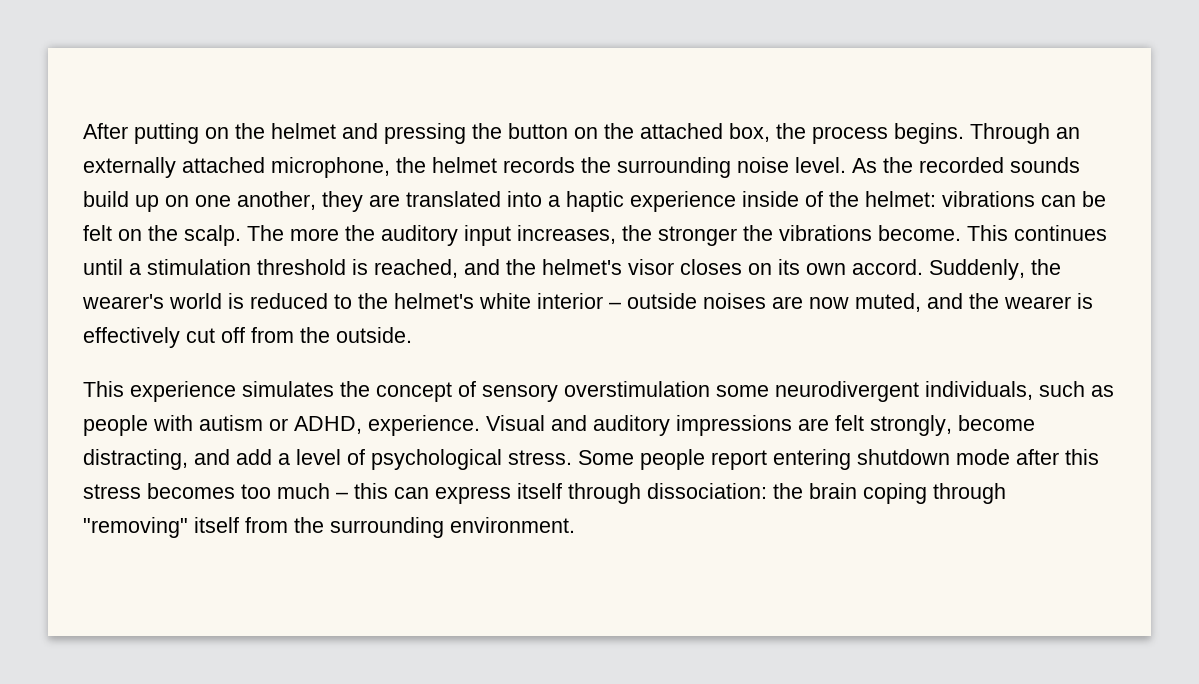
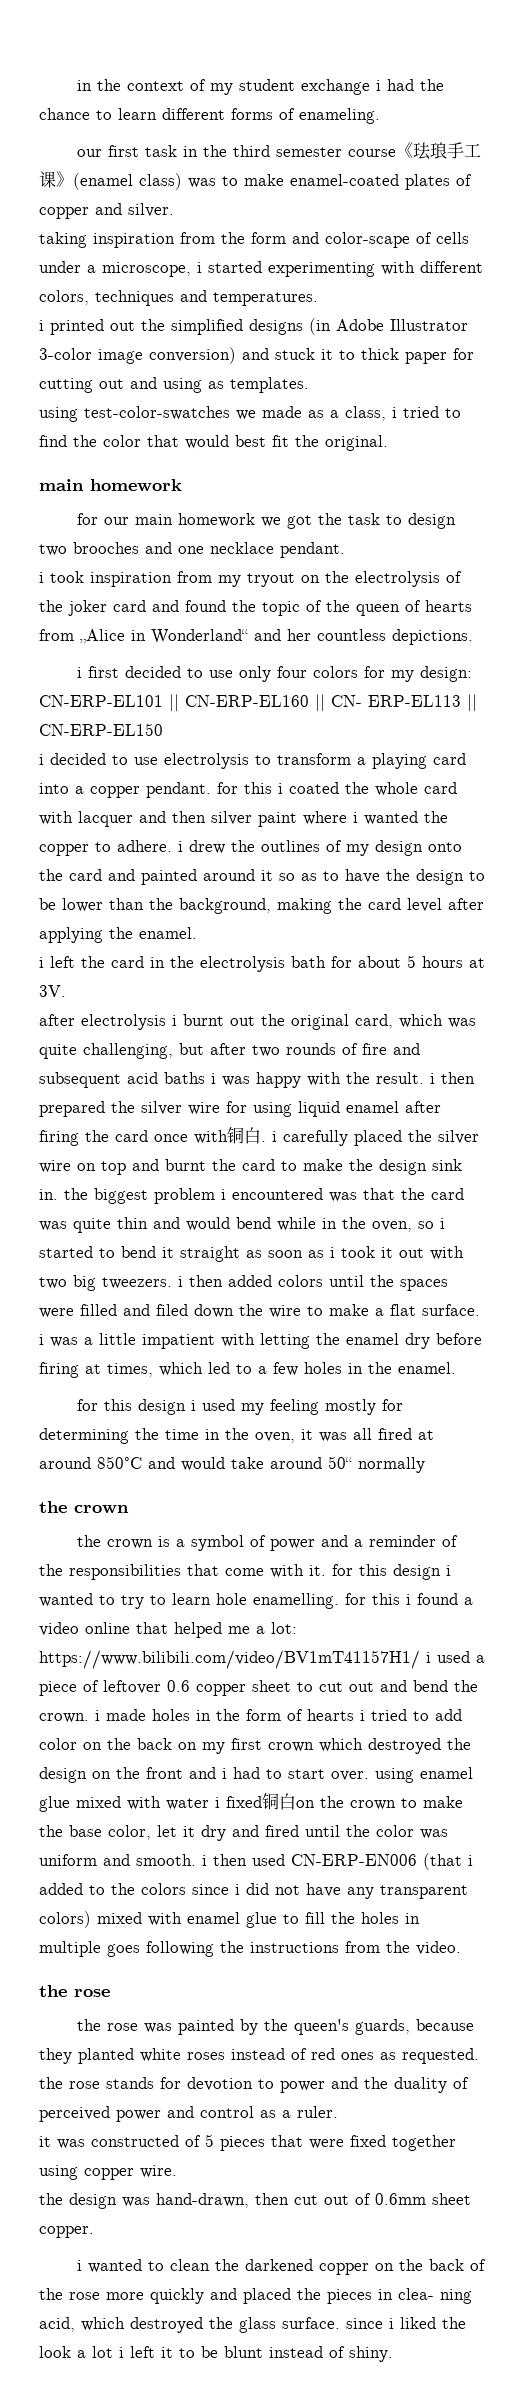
- After putting on the helmet and pressing the button on the attached box, the process begins. Through an externally attached microphone, the helmet records the surrounding noise level. As the recorded sounds build up on one another, they are translated into a haptic experience inside of the helmet: vibrations can be felt on the scalp. The more the auditory input increases, the stronger the vibrations become. This continues until a stimulation threshold is reached, and the helmet's visor closes on its own accord. Suddenly, the wearer's world is reduced to the helmet's white interior – outside noises are now muted, and the wearer is effectively cut off from the outside.
- This experience simulates the concept of sensory overstimulation some neurodivergent individuals, such as people with autism or ADHD, experience. Visual and auditory impressions are felt strongly, become distracting, and add a level of psychological stress. Some people report entering shutdown mode after this stress becomes too much – this can express itself through dissociation: the brain coping through "removing" itself from the surrounding environment.
+ in the context of my student exchange i had the chance to learn different forms of enameling.
+ our first task in the third semester course《珐琅手工课》(enamel class) was to make enamel-coated plates of copper and silver.
+ taking inspiration from the form and color-scape of cells under a microscope, i started experimenting with different colors, techniques and temperatures.
+ i printed out the simplified designs (in Adobe Illustrator 3-color image conversion) and stuck it to thick paper for cutting out and using as templates.
+ using test-color-swatches we made as a class, i tried to find the color that would best fit the original.
+ main homework
+ for our main homework we got the task to design two brooches and one necklace pendant.
+ i took inspiration from my tryout on the electrolysis of the joker card and found the topic of the queen of hearts from „Alice in Wonderland“ and her countless depictions.
+ i first decided to use only four colors for my design: CN-ERP-EL101 || CN-ERP-EL160 || CN- ERP-EL113 || CN-ERP-EL150
+ i decided to use electrolysis to transform a playing card into a copper pendant. for this i coated the whole card with lacquer and then silver paint where i wanted the copper to adhere. i drew the outlines of my design onto the card and painted around it so as to have the design to be lower than the background, making the card level after applying the enamel.
+ i left the card in the electrolysis bath for about 5 hours at 3V.
+ after electrolysis i burnt out the original card, which was quite challenging, but after two rounds of fire and subsequent acid baths i was happy with the result. i then prepared the silver wire for using liquid enamel after firing the card once with铜白. i carefully placed the silver wire on top and burnt the card to make the design sink in. the biggest problem i encountered was that the card was quite thin and would bend while in the oven, so i started to bend it straight as soon as i took it out with two big tweezers. i then added colors until the spaces were filled and filed down the wire to make a flat surface. i was a little impatient with letting the enamel dry before firing at times, which led to a few holes in the enamel.
+ for this design i used my feeling mostly for determining the time in the oven, it was all fired at around 850°C and would take around 50“ normally
+ the crown
+ the crown is a symbol of power and a reminder of the responsibilities that come with it. for this design i wanted to try to learn hole enamelling. for this i found a video online that helped me a lot: https://www.bilibili.com/video/BV1mT41157H1/ i used a piece of leftover 0.6 copper sheet to cut out and bend the crown. i made holes in the form of hearts i tried to add color on the back on my first crown which destroyed the design on the front and i had to start over. using enamel glue mixed with water i fixed铜白on the crown to make the base color, let it dry and fired until the color was uniform and smooth. i then used CN-ERP-EN006 (that i added to the colors since i did not have any transparent colors) mixed with enamel glue to fill the holes in multiple goes following the instructions from the video.
+ the rose
+ the rose was painted by the queen's guards, because they planted white roses instead of red ones as requested. the rose stands for devotion to power and the duality of perceived power and control as a ruler.
+ it was constructed of 5 pieces that were fixed together using copper wire.
+ the design was hand-drawn, then cut out of 0.6mm sheet copper.
+ i wanted to clean the darkened copper on the back of the rose more quickly and placed the pieces in clea- ning acid, which destroyed the glass surface. since i liked the look a lot i left it to be blunt instead of shiny.

